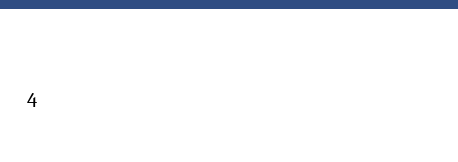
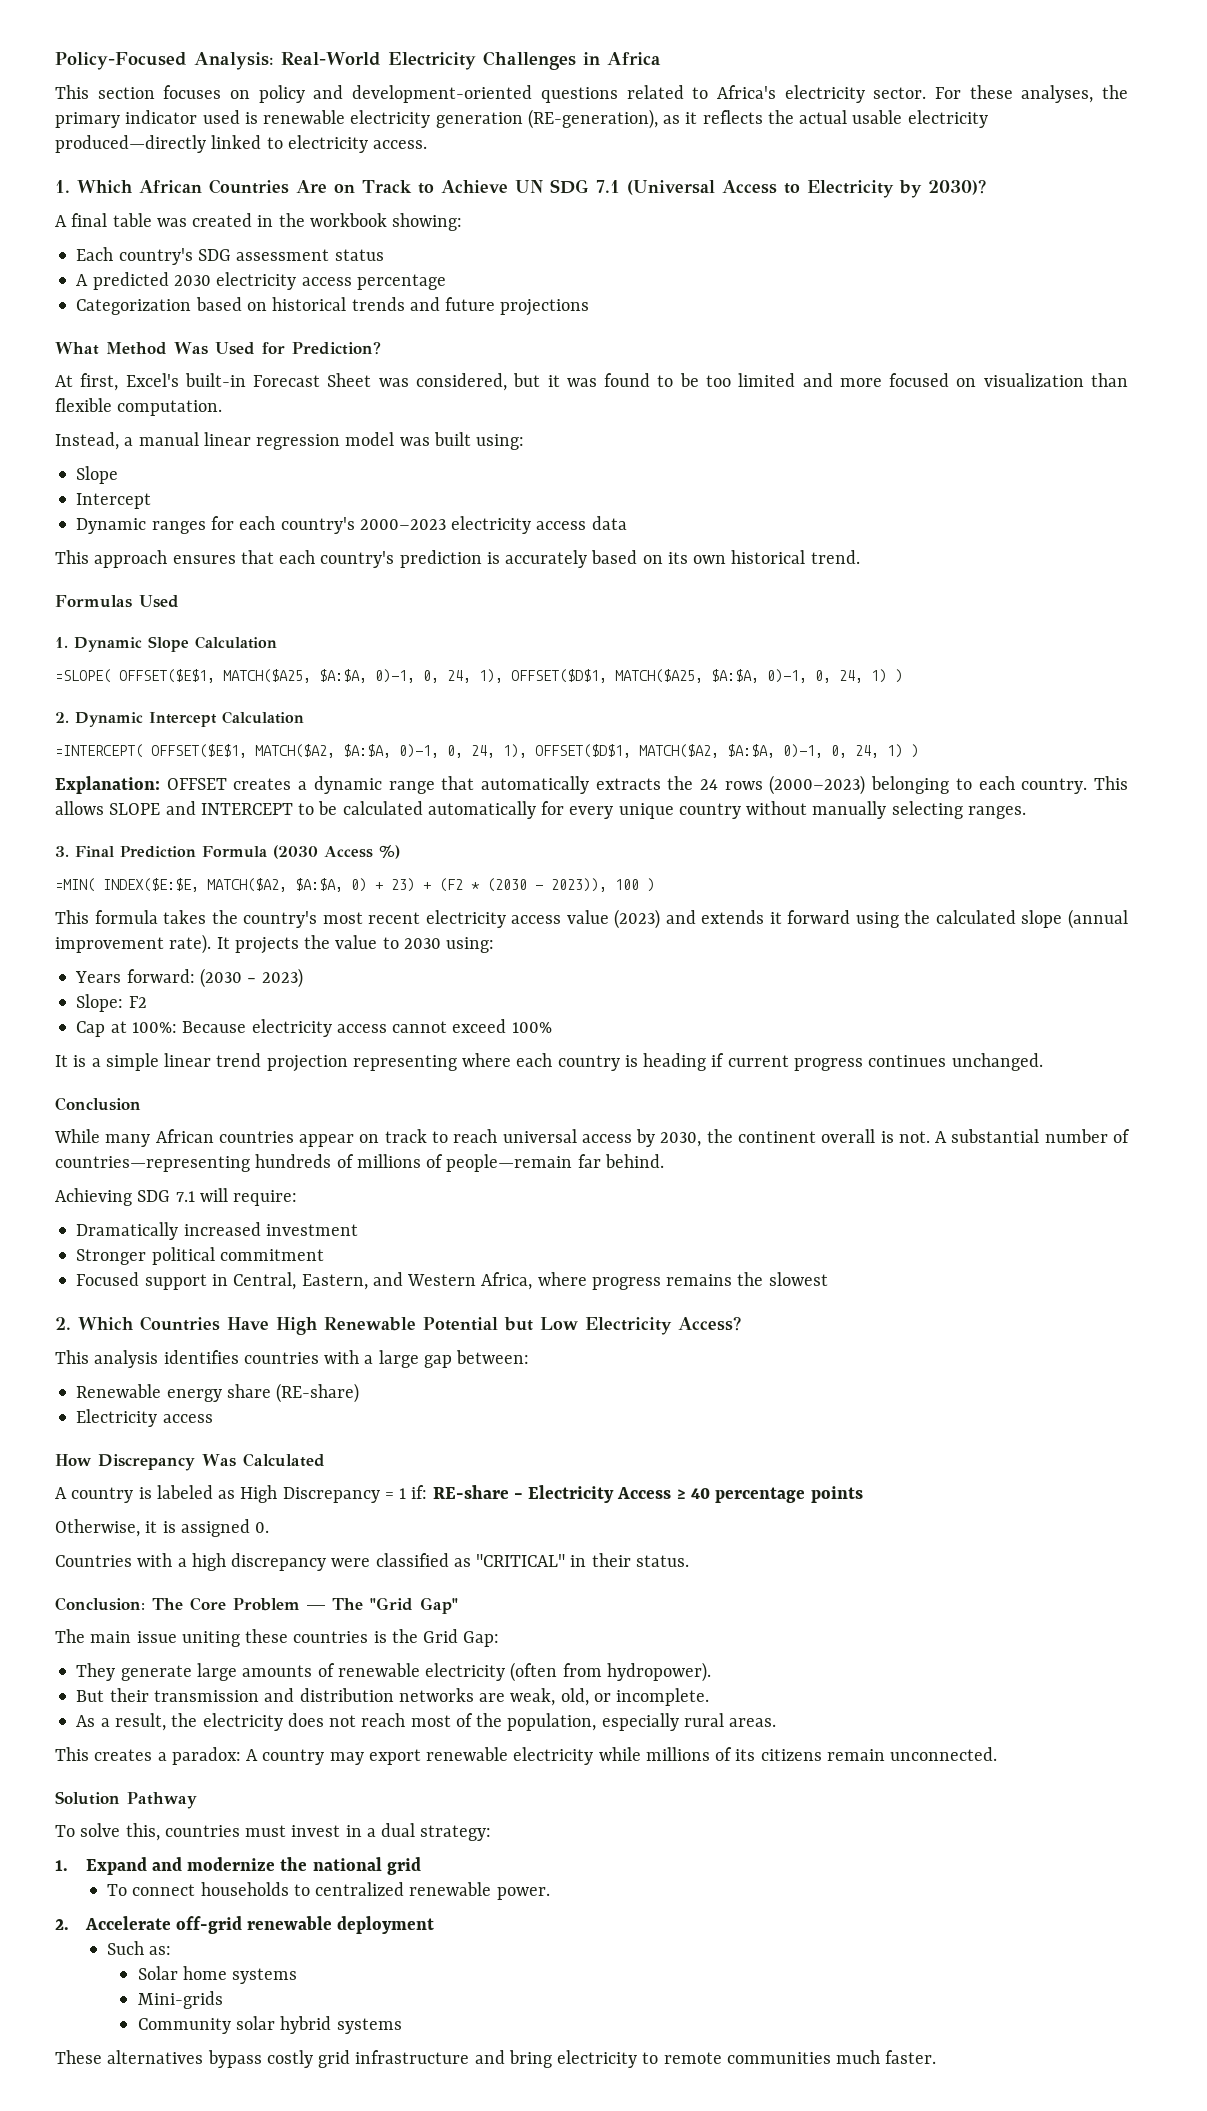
- 4
+ Policy-Focused Analysis: Real-World Electricity Challenges in Africa
+ This section focuses on policy and development-oriented questions related to Africa's electricity sector. For these analyses, the primary indicator used is renewable electricity generation (RE-generation), as it reflects the actual usable electricity produced—directly linked to electricity access.
+ 1. Which African Countries Are on Track to Achieve UN SDG 7.1 (Universal Access to Electricity by 2030)?
+ A final table was created in the workbook showing:
+ Each country's SDG assessment status
+ A predicted 2030 electricity access percentage
+ Categorization based on historical trends and future projections
+ What Method Was Used for Prediction?
+ At first, Excel's built-in Forecast Sheet was considered, but it was found to be too limited and more focused on visualization than flexible computation.
+ Instead, a manual linear regression model was built using:
+ Slope
+ Intercept
+ Dynamic ranges for each country's 2000–2023 electricity access data
+ This approach ensures that each country's prediction is accurately based on its own historical trend.
+ Formulas Used
+ 1. Dynamic Slope Calculation
+ =SLOPE( OFFSET($E$1, MATCH($A25, $A:$A, 0)-1, 0, 24, 1), OFFSET($D$1, MATCH($A25, $A:$A, 0)-1, 0, 24, 1) )
+ 2. Dynamic Intercept Calculation
+ =INTERCEPT( OFFSET($E$1, MATCH($A2, $A:$A, 0)-1, 0, 24, 1), OFFSET($D$1, MATCH($A2, $A:$A, 0)-1, 0, 24, 1) )
+ Explanation: OFFSET creates a dynamic range that automatically extracts the 24 rows (2000–2023) belonging to each country. This allows SLOPE and INTERCEPT to be calculated automatically for every unique country without manually selecting ranges.
+ 3. Final Prediction Formula (2030 Access %)
+ =MIN( INDEX($E:$E, MATCH($A2, $A:$A, 0) + 23) + (F2 * (2030 - 2023)), 100 )
+ This formula takes the country's most recent electricity access value (2023) and extends it forward using the calculated slope (annual improvement rate). It projects the value to 2030 using:
+ Years forward: (2030 − 2023)
+ Slope: F2
+ Cap at 100%: Because electricity access cannot exceed 100%
+ It is a simple linear trend projection representing where each country is heading if current progress continues unchanged.
+ Conclusion
+ While many African countries appear on track to reach universal access by 2030, the continent overall is not. A substantial number of countries—representing hundreds of millions of people—remain far behind.
+ Achieving SDG 7.1 will require:
+ Dramatically increased investment
+ Stronger political commitment
+ Focused support in Central, Eastern, and Western Africa, where progress remains the slowest
+ 2. Which Countries Have High Renewable Potential but Low Electricity Access?
+ This analysis identifies countries with a large gap between:
+ Renewable energy share (RE-share)
+ Electricity access
+ How Discrepancy Was Calculated
+ A country is labeled as High Discrepancy = 1 if: RE-share − Electricity Access ≥ 40 percentage points
+ Otherwise, it is assigned 0.
+ Countries with a high discrepancy were classified as "CRITICAL" in their status.
+ Conclusion: The Core Problem — The "Grid Gap"
+ The main issue uniting these countries is the Grid Gap:
+ They generate large amounts of renewable electricity (often from hydropower).
+ But their transmission and distribution networks are weak, old, or incomplete.
+ As a result, the electricity does not reach most of the population, especially rural areas.
+ This creates a paradox: A country may export renewable electricity while millions of its citizens remain unconnected.
+ Solution Pathway
+ To solve this, countries must invest in a dual strategy:
+ 1. Expand and modernize the national grid
+ To connect households to centralized renewable power.
+ 2. Accelerate off-grid renewable deployment
+ Such as:
+ Solar home systems
+ Mini-grids
+ Community solar hybrid systems
+ These alternatives bypass costly grid infrastructure and bring electricity to remote communities much faster.

